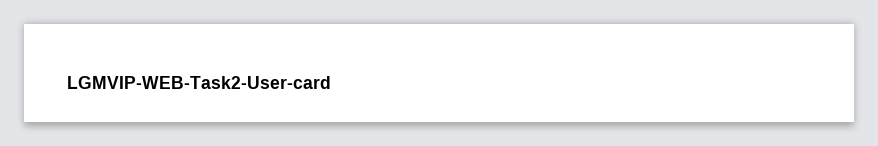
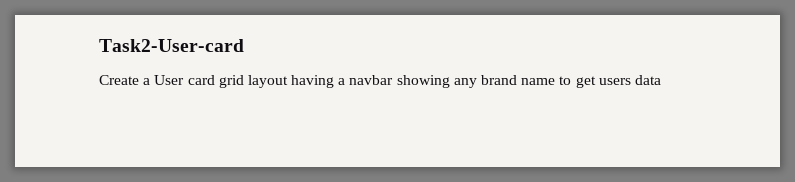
- LGMVIP-WEB-Task2-User-card
+ Task2-User-card
+ Create a User card grid layout having a navbar showing any brand name to get users data

